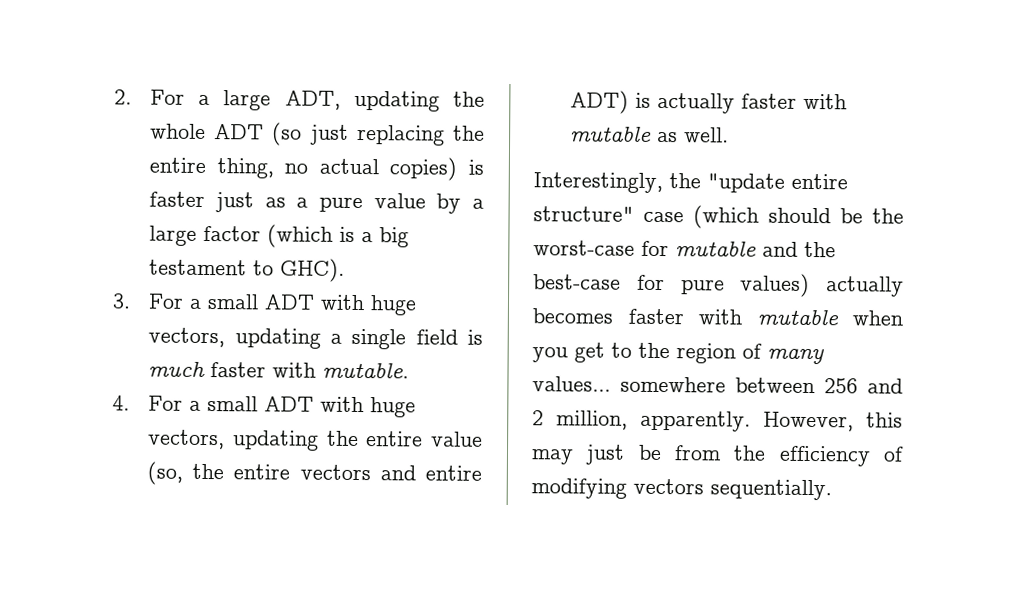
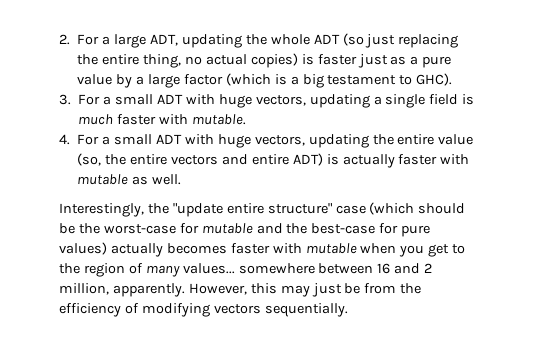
- Interestingly, the "update entire structure" case (which should be the worst-case for mutable and the best-case for pure values) actually becomes faster with mutable when you get to the region of many values... somewhere between 256 and 2 million, apparently.
+ Interestingly, the "update entire structure" case (which should be the worst-case for mutable and the best-case for pure values) actually becomes faster with mutable when you get to the region of many values... somewhere between 16 and 2 million, apparently.

